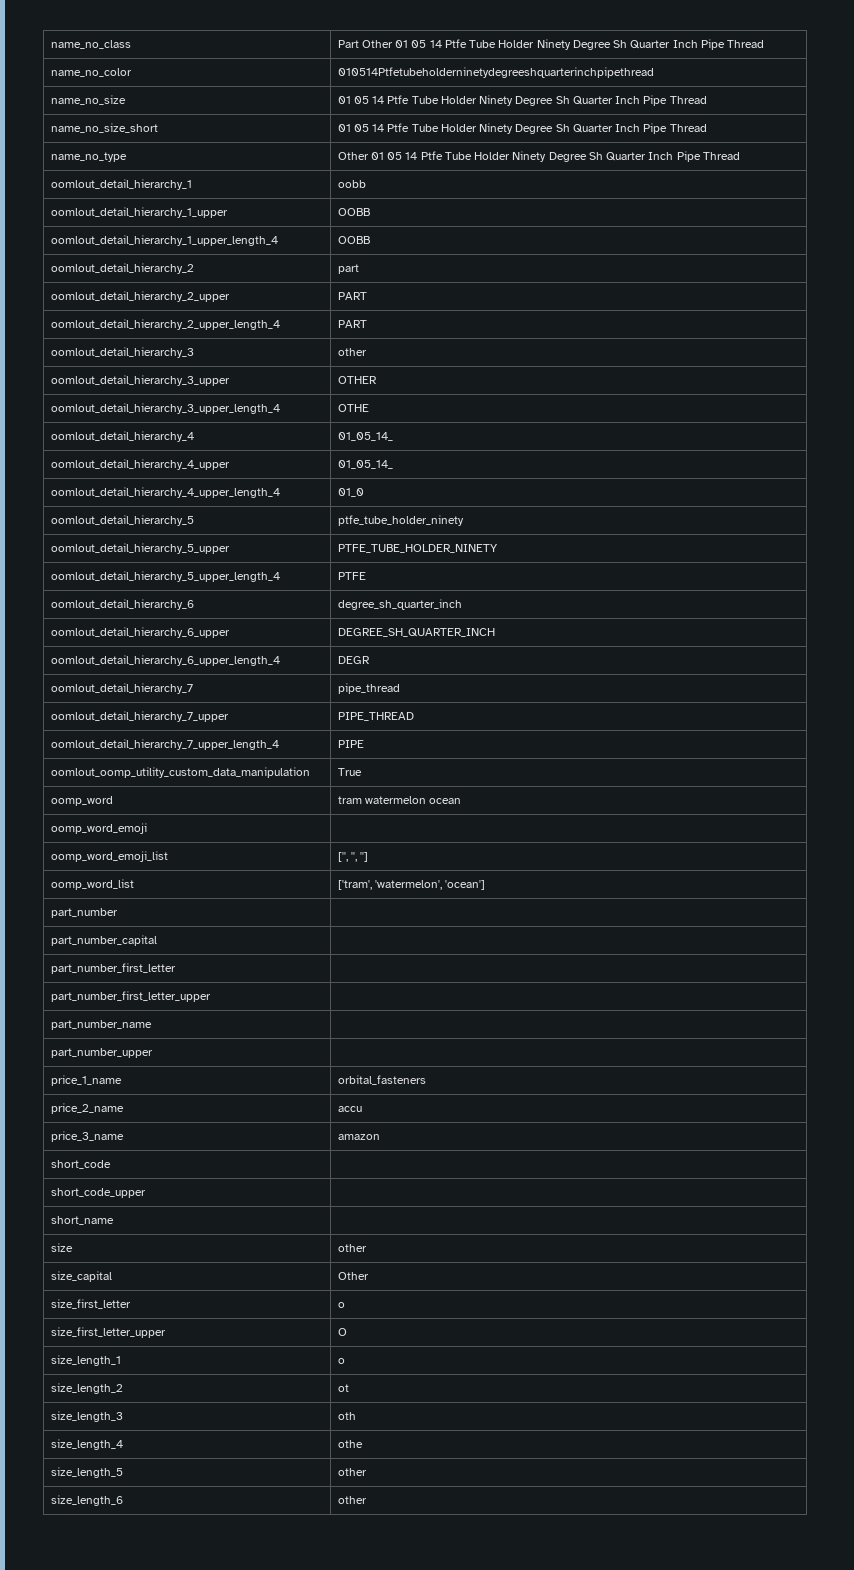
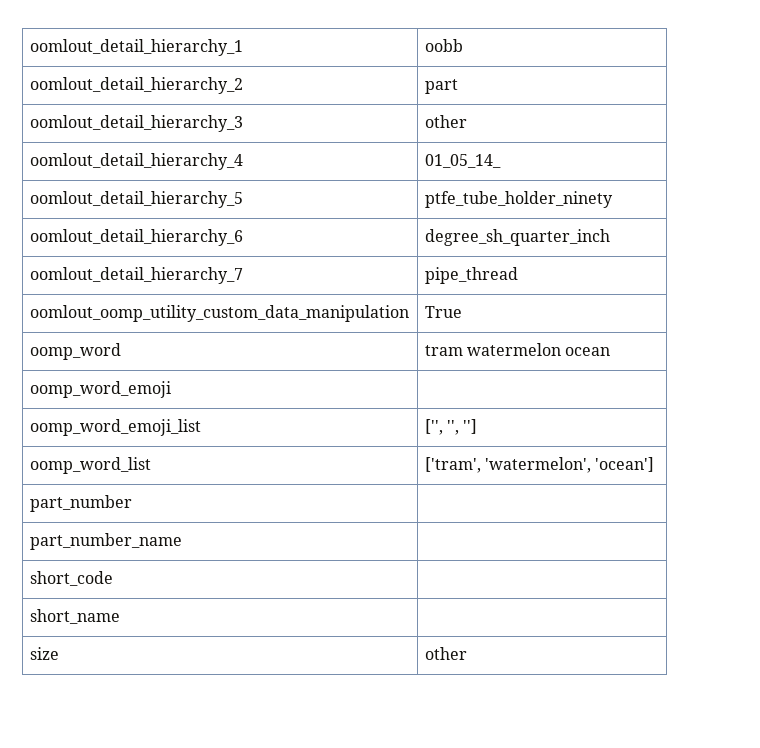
- name_no_class | Part Other 01 05 14 Ptfe Tube Holder Ninety Degree Sh Quarter Inch Pipe Thread
- name_no_color | 010514Ptfetubeholderninetydegreeshquarterinchpipethread
- name_no_size | 01 05 14 Ptfe Tube Holder Ninety Degree Sh Quarter Inch Pipe Thread
- name_no_size_short | 01 05 14 Ptfe Tube Holder Ninety Degree Sh Quarter Inch Pipe Thread
- name_no_type | Other 01 05 14 Ptfe Tube Holder Ninety Degree Sh Quarter Inch Pipe Thread
  oomlout_detail_hierarchy_1 | oobb
- oomlout_detail_hierarchy_1_upper | OOBB
- oomlout_detail_hierarchy_1_upper_length_4 | OOBB
  oomlout_detail_hierarchy_2 | part
- oomlout_detail_hierarchy_2_upper | PART
- oomlout_detail_hierarchy_2_upper_length_4 | PART
  oomlout_detail_hierarchy_3 | other
- oomlout_detail_hierarchy_3_upper | OTHER
- oomlout_detail_hierarchy_3_upper_length_4 | OTHE
  oomlout_detail_hierarchy_4 | 01_05_14_
- oomlout_detail_hierarchy_4_upper | 01_05_14_
- oomlout_detail_hierarchy_4_upper_length_4 | 01_0
  oomlout_detail_hierarchy_5 | ptfe_tube_holder_ninety
- oomlout_detail_hierarchy_5_upper | PTFE_TUBE_HOLDER_NINETY
- oomlout_detail_hierarchy_5_upper_length_4 | PTFE
  oomlout_detail_hierarchy_6 | degree_sh_quarter_inch
- oomlout_detail_hierarchy_6_upper | DEGREE_SH_QUARTER_INCH
- oomlout_detail_hierarchy_6_upper_length_4 | DEGR
  oomlout_detail_hierarchy_7 | pipe_thread
- oomlout_detail_hierarchy_7_upper | PIPE_THREAD
- oomlout_detail_hierarchy_7_upper_length_4 | PIPE
- part_number_capital |
- part_number_first_letter |
- part_number_first_letter_upper |
  part_number_name |
- part_number_upper |
- price_1_name | orbital_fasteners
- price_2_name | accu
- price_3_name | amazon
- short_code_upper |
- size_capital | Other
- size_first_letter | o
- size_first_letter_upper | O
- size_length_1 | o
- size_length_2 | ot
- size_length_3 | oth
- size_length_4 | othe
- size_length_5 | other
- size_length_6 | other

